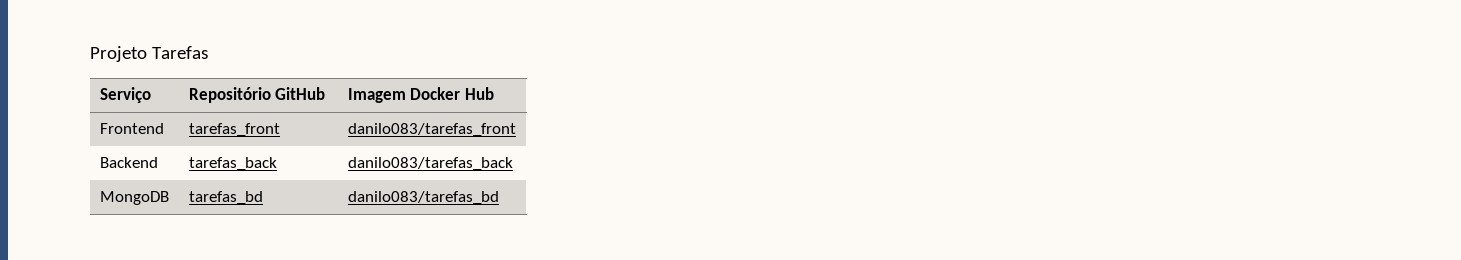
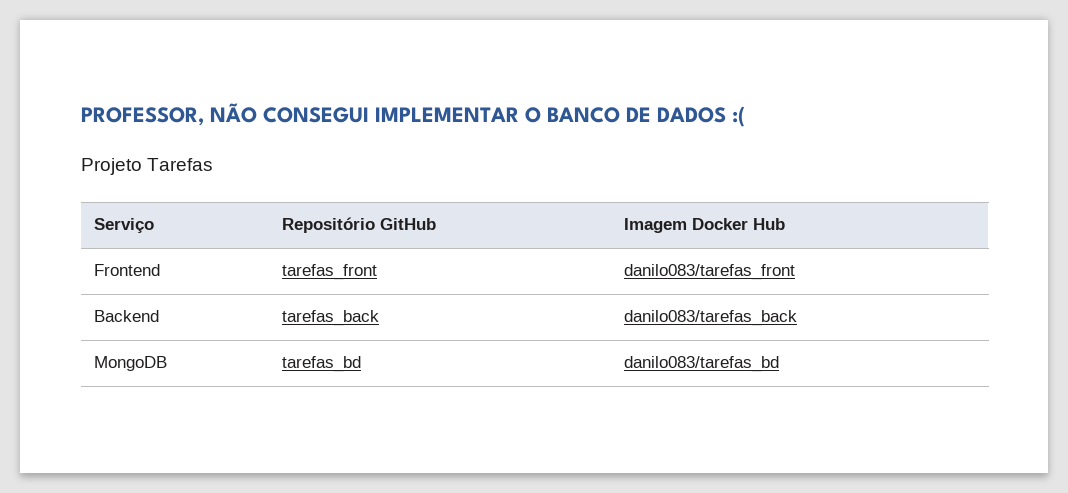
+ PROFESSOR, NÃO CONSEGUI IMPLEMENTAR O BANCO DE DADOS :(

